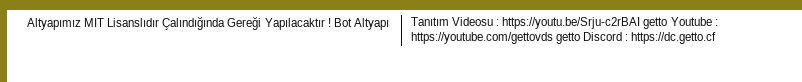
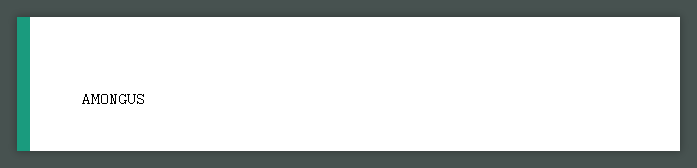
- Altyapımız MIT Lisanslıdır Çalındığında Gereği Yapılacaktır ! Bot Altyapı Tanıtım Videosu : https://youtu.be/Srju-c2rBAI getto Youtube : https://youtube.com/gettovds getto Discord : https://dc.getto.cf
+ AMONGUS

